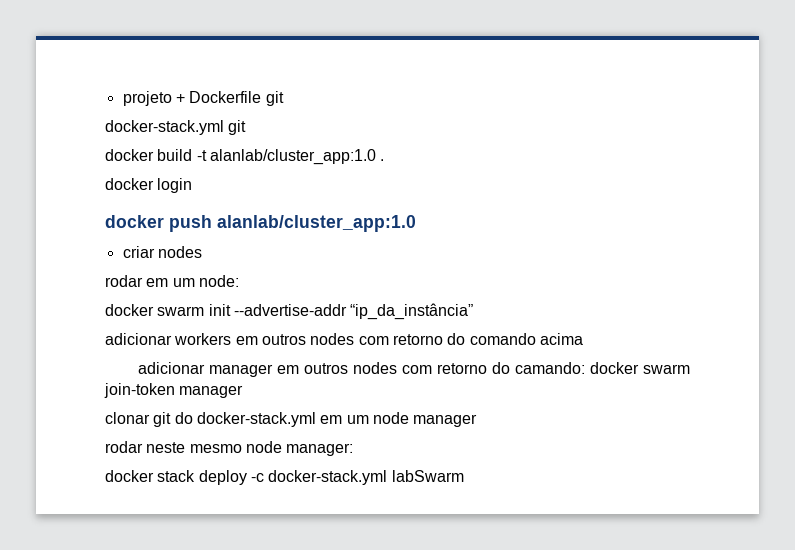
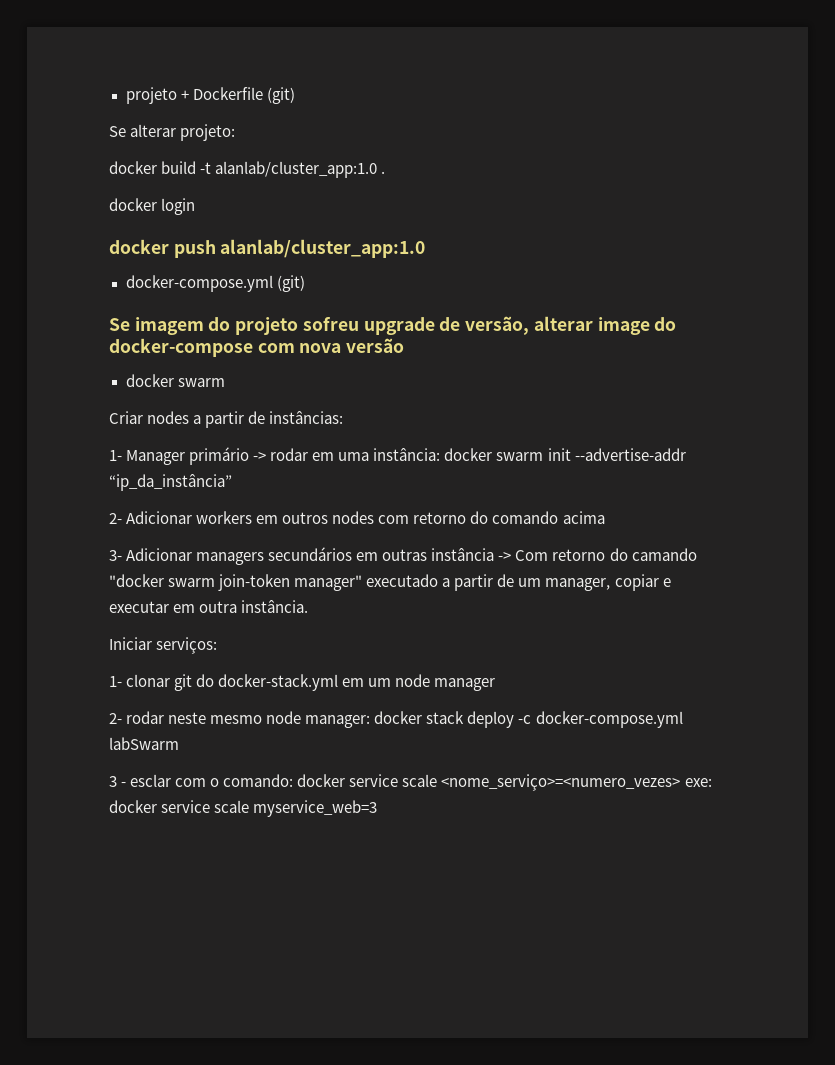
- projeto + Dockerfile git
- docker-stack.yml git
+ projeto + Dockerfile (git)
+ Se alterar projeto:
- criar nodes
- rodar em um node:
- docker swarm init --advertise-addr “ip_da_instância”
+ docker-compose.yml (git)
+ Se imagem do projeto sofreu upgrade de versão, alterar image do docker-compose com nova versão
+ docker swarm
+ Criar nodes a partir de instâncias:
+ 1- Manager primário -> rodar em uma instância: docker swarm init --advertise-addr “ip_da_instância”
- adicionar workers em outros nodes com retorno do comando acima
+ 2- Adicionar workers em outros nodes com retorno do comando acima
- adicionar manager em outros nodes com retorno do camando: docker swarm join-token manager
- clonar git do docker-stack.yml em um node manager
+ 3- Adicionar managers secundários em outras instância -> Com retorno do camando "docker swarm join-token manager" executado a partir de um manager, copiar e executar em outra instância.
+ Iniciar serviços:
+ 1- clonar git do docker-stack.yml em um node manager
- rodar neste mesmo node manager:
- docker stack deploy -c docker-stack.yml labSwarm
+ 2- rodar neste mesmo node manager: docker stack deploy -c docker-compose.yml labSwarm
+ 3 - esclar com o comando: docker service scale <nome_serviço>=<numero_vezes> exe: docker service scale myservice_web=3

